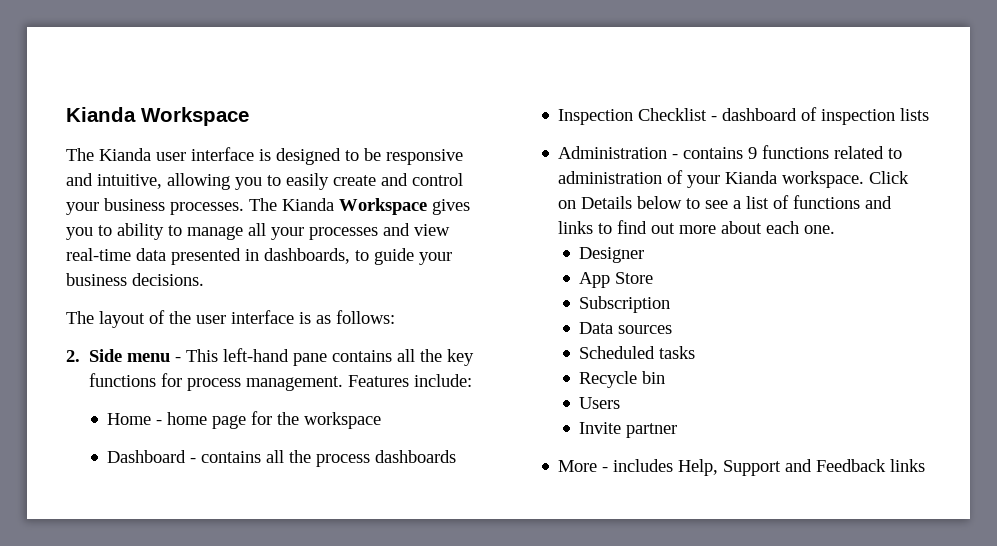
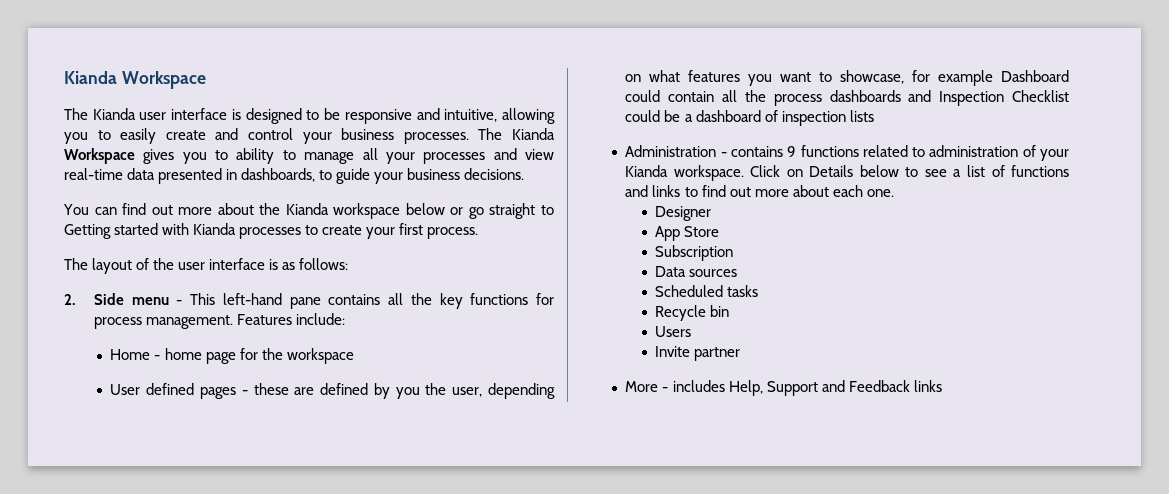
+ You can find out more about the Kianda workspace below or go straight to Getting started with Kianda processes to create your first process.
- Dashboard - contains all the process dashboards
- Inspection Checklist - dashboard of inspection lists
+ User defined pages - these are defined by you the user, depending on what features you want to showcase, for example Dashboard could contain all the process dashboards and Inspection Checklist could be a dashboard of inspection lists

